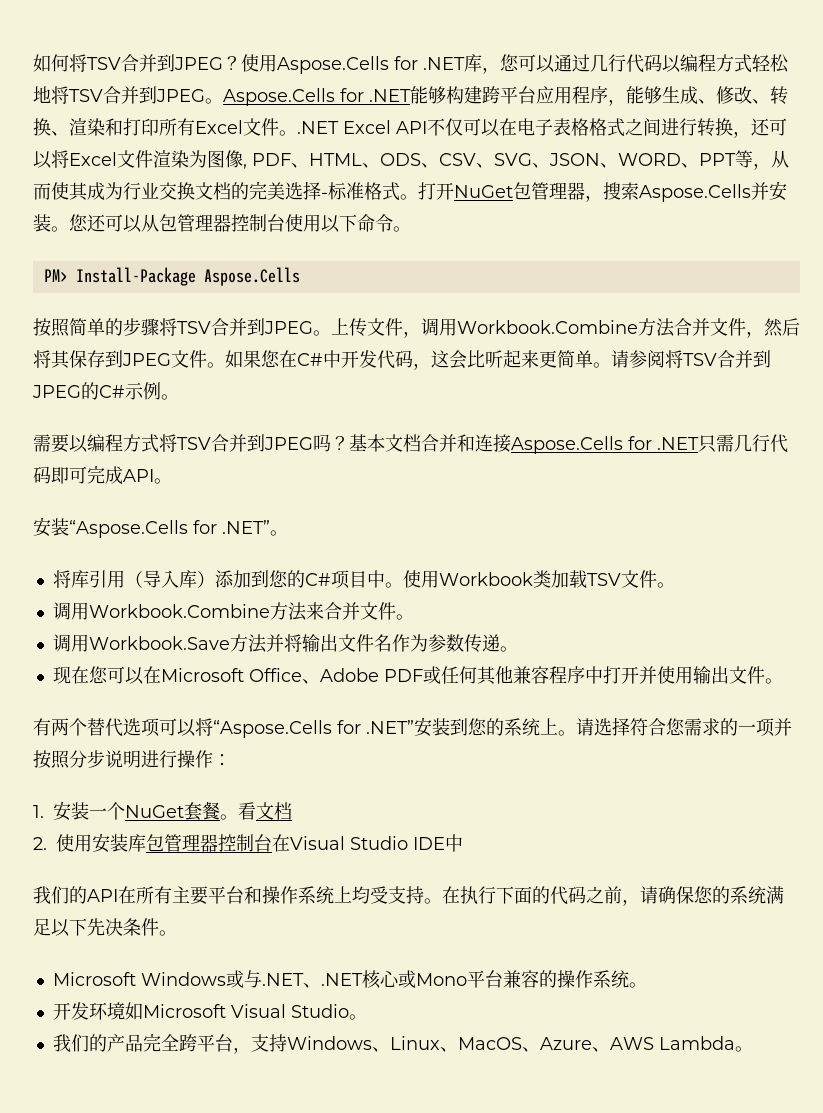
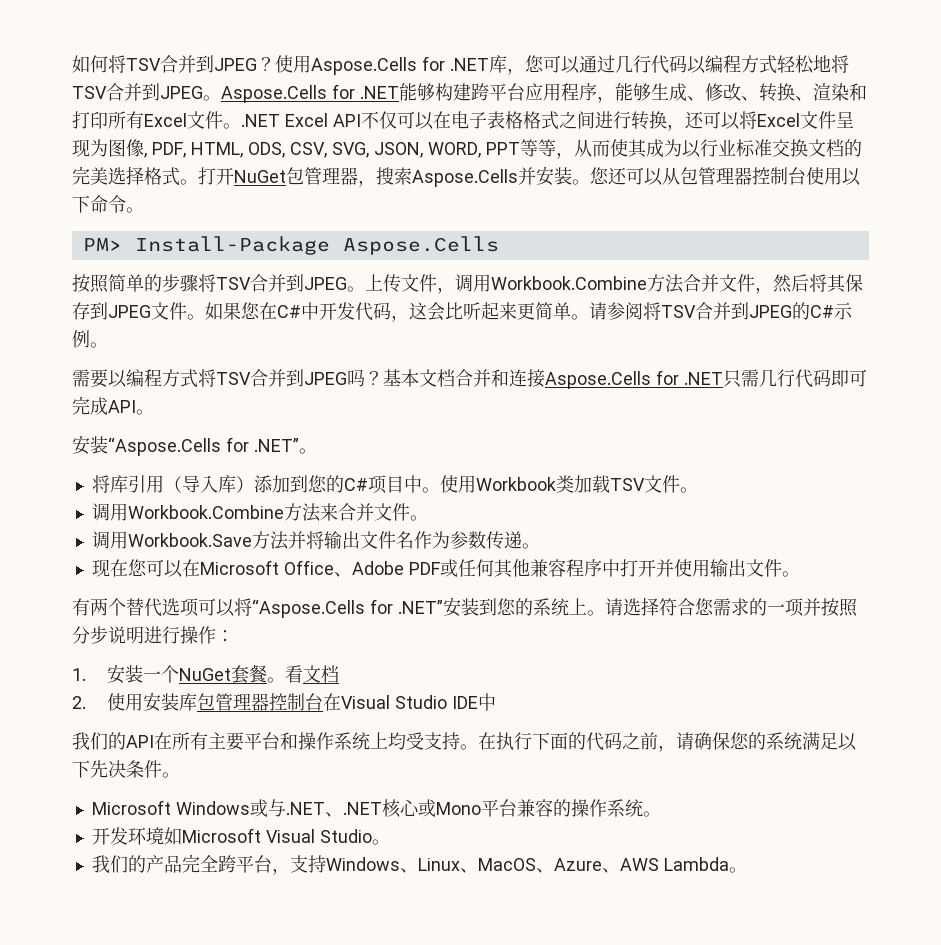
- Aspose.Cells for .NET能够构建跨平台应用程序，能够生成、修改、转换、渲染和打印所有Excel文件。.NET Excel API不仅可以在电子表格格式之间进行转换，还可以将Excel文件渲染为图像, PDF、HTML、ODS、CSV、SVG、JSON、WORD、PPT等，从而使其成为行业交换文档的完美选择-标准格式。
+ Aspose.Cells for .NET能够构建跨平台应用程序，能够生成、修改、转换、渲染和打印所有Excel文件。.NET Excel API不仅可以在电子表格格式之间进行转换，还可以将Excel文件呈现为图像, PDF, HTML, ODS, CSV, SVG, JSON, WORD, PPT等等，从而使其成为以行业标准交换文档的完美选择格式。

